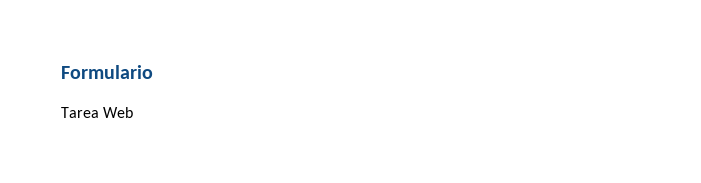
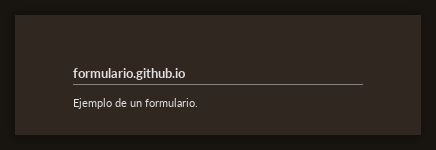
- Formulario
- Tarea Web
+ formulario.github.io
+ Ejemplo de un formulario.

